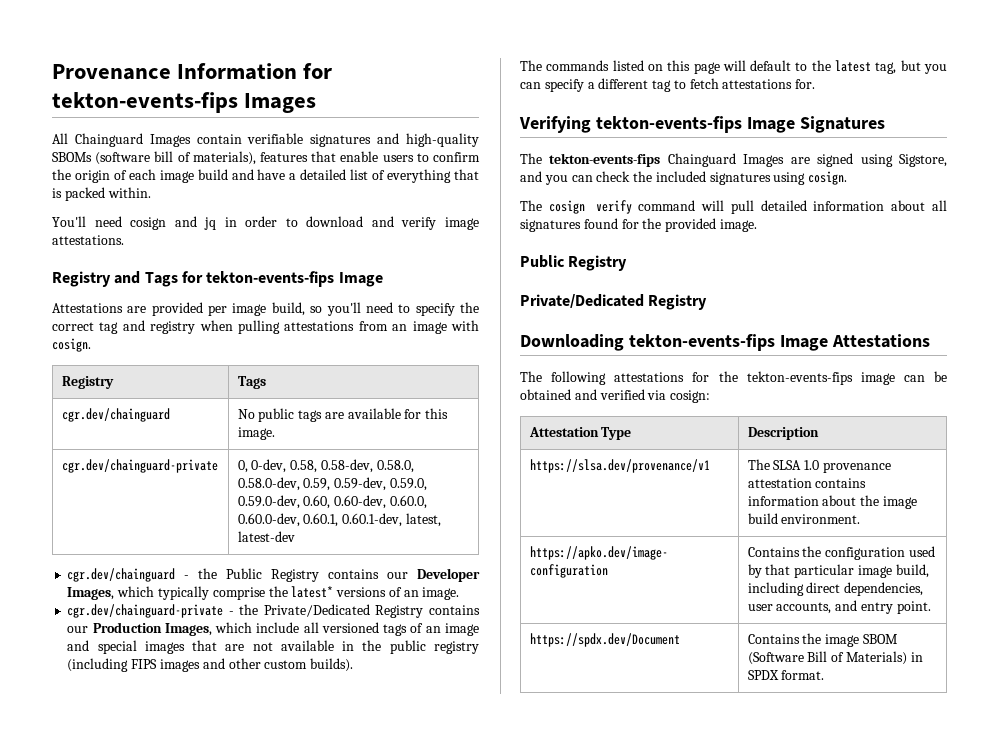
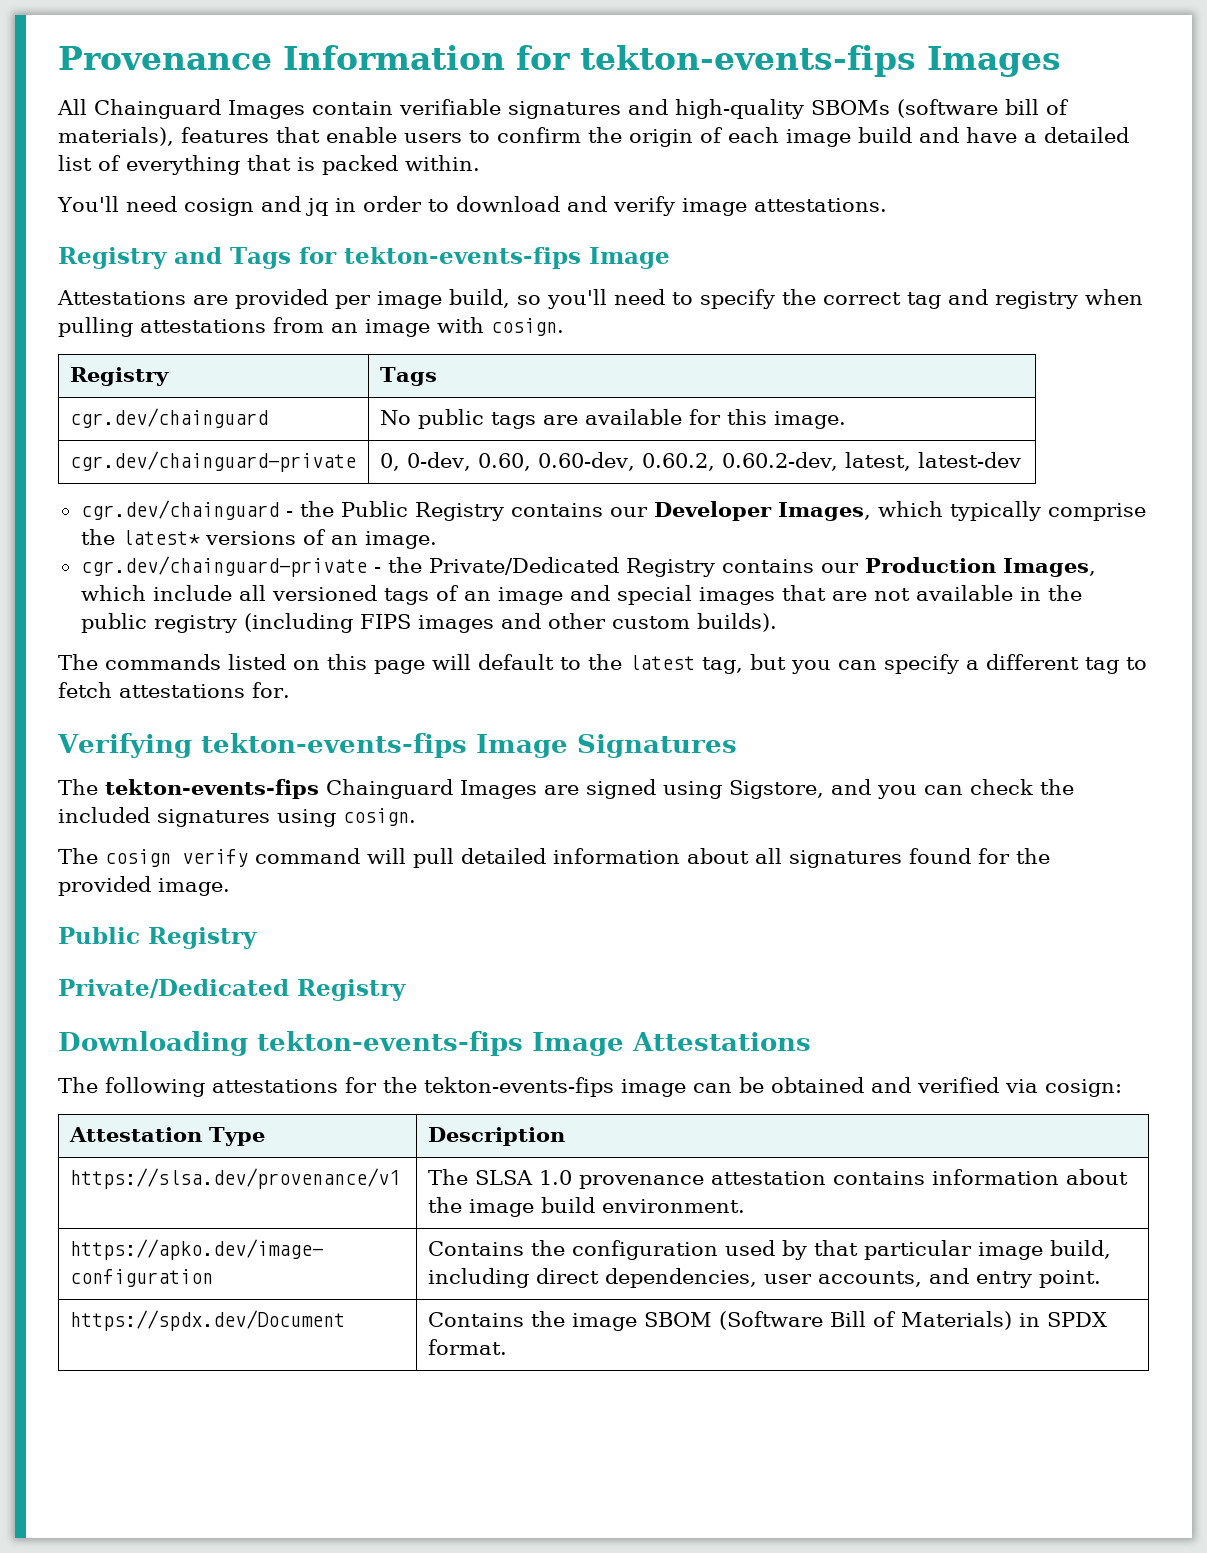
- cgr.dev/chainguard-private | 0, 0-dev, 0.58, 0.58-dev, 0.58.0, 0.58.0-dev, 0.59, 0.59-dev, 0.59.0, 0.59.0-dev, 0.60, 0.60-dev, 0.60.0, 0.60.0-dev, 0.60.1, 0.60.1-dev, latest, latest-dev
+ cgr.dev/chainguard-private | 0, 0-dev, 0.60, 0.60-dev, 0.60.2, 0.60.2-dev, latest, latest-dev

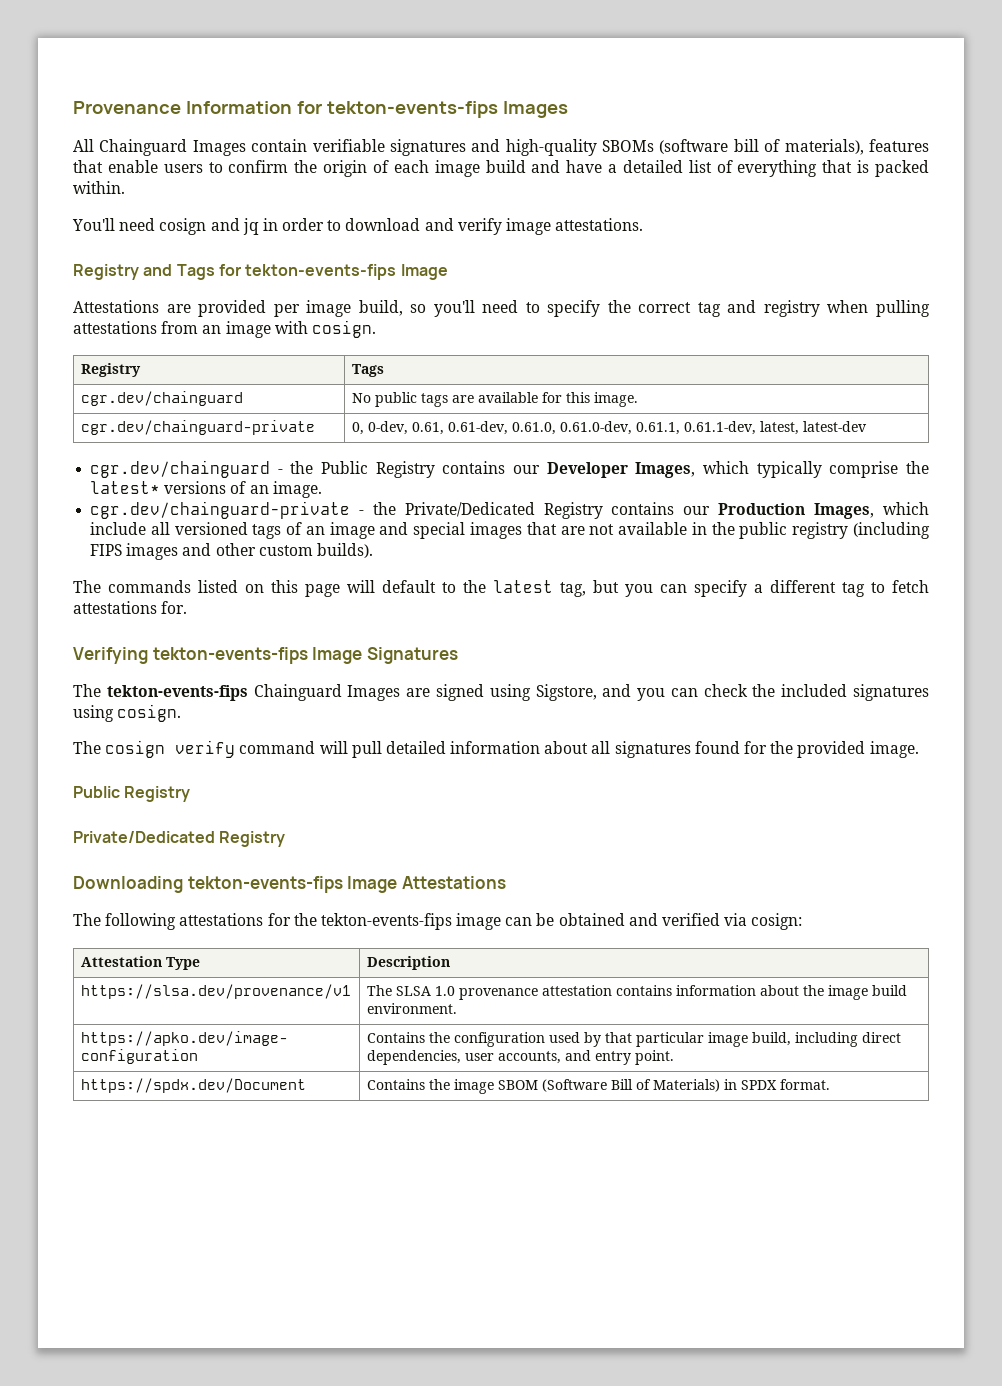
- cgr.dev/chainguard-private | 0, 0-dev, 0.60, 0.60-dev, 0.60.2, 0.60.2-dev, latest, latest-dev
+ cgr.dev/chainguard-private | 0, 0-dev, 0.61, 0.61-dev, 0.61.0, 0.61.0-dev, 0.61.1, 0.61.1-dev, latest, latest-dev

